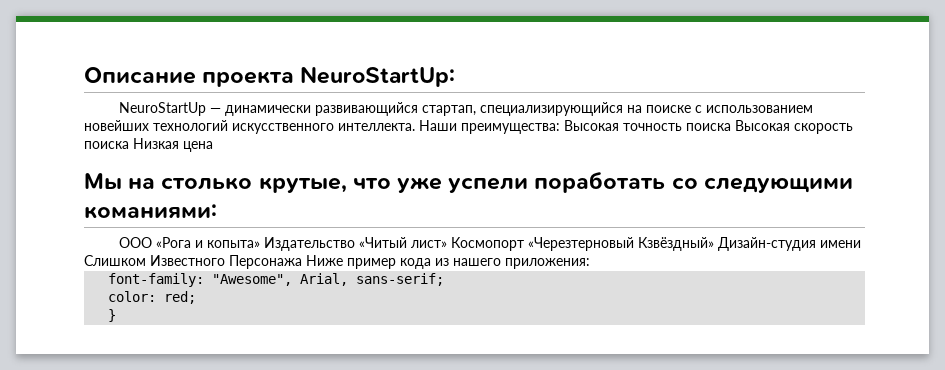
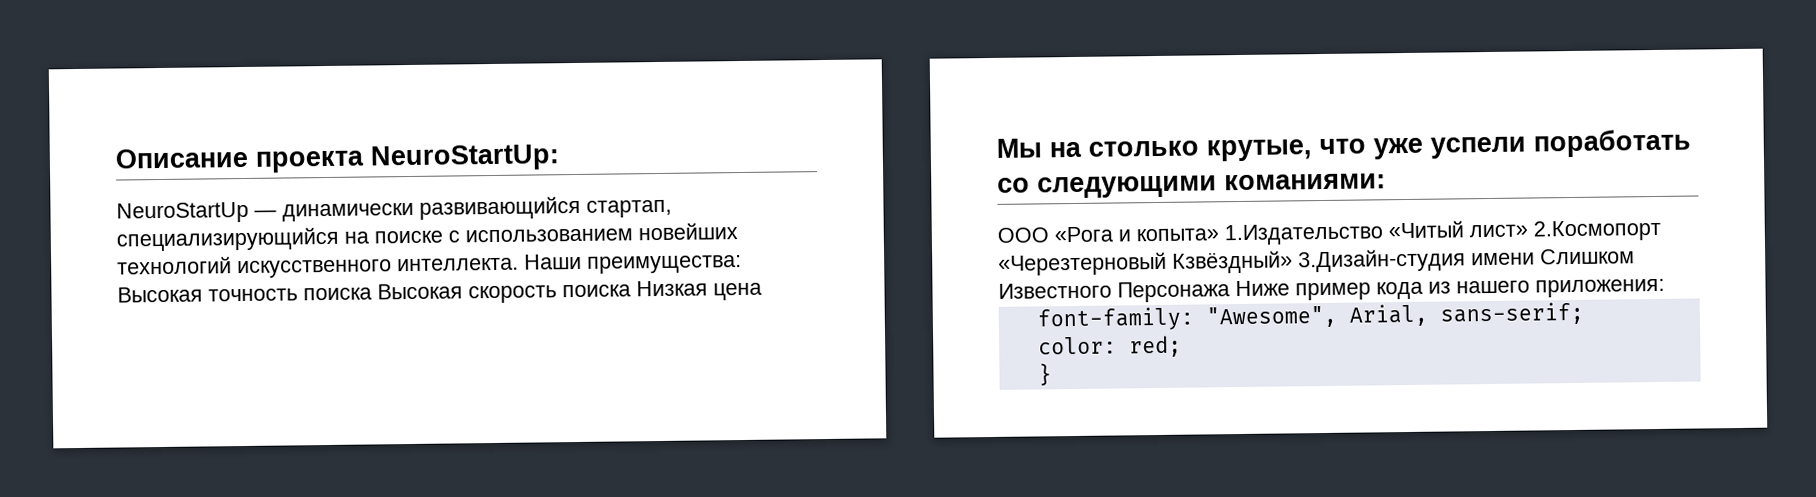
- ООО «Рога и копыта» Издательство «Читый лист» Космопорт «Черезтерновый Кзвёздный» Дизайн-студия имени Слишком Известного Персонажа Ниже пример кода из нашего приложения:
+ ООО «Рога и копыта» 1.Издательство «Читый лист» 2.Космопорт «Черезтерновый Кзвёздный» 3.Дизайн-студия имени Слишком Известного Персонажа Ниже пример кода из нашего приложения:

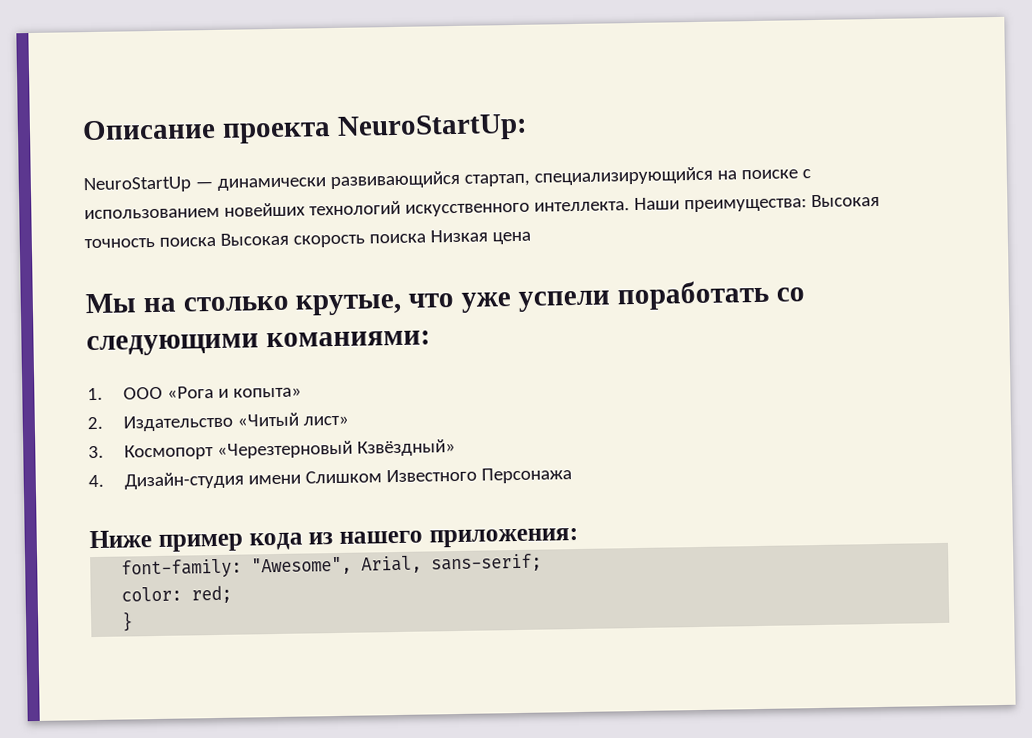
- ООО «Рога и копыта» 1.Издательство «Читый лист» 2.Космопорт «Черезтерновый Кзвёздный» 3.Дизайн-студия имени Слишком Известного Персонажа Ниже пример кода из нашего приложения:
+ 1. ООО «Рога и копыта»
+ 2. Издательство «Читый лист»
+ 3. Космопорт «Черезтерновый Кзвёздный»
+ 4. Дизайн-студия имени Слишком Известного Персонажа
+ Ниже пример кода из нашего приложения:

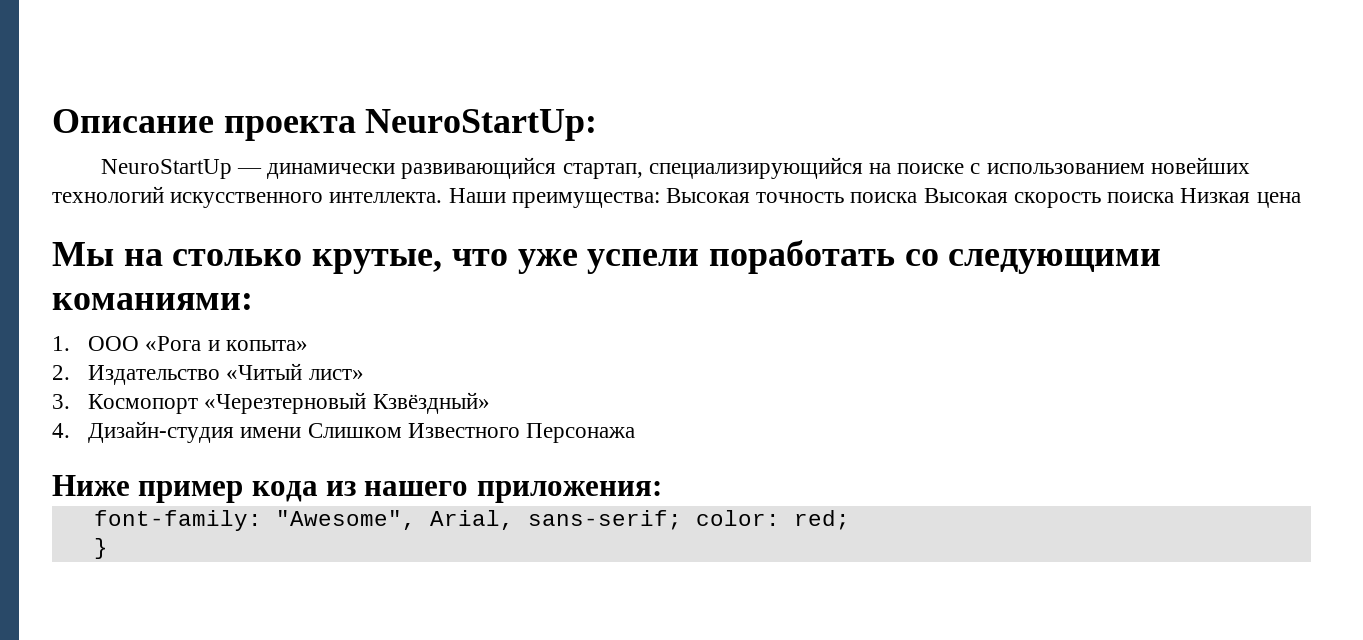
- font-family: "Awesome", Arial, sans-serif;
- color: red;
+ font-family: "Awesome", Arial, sans-serif; color: red;

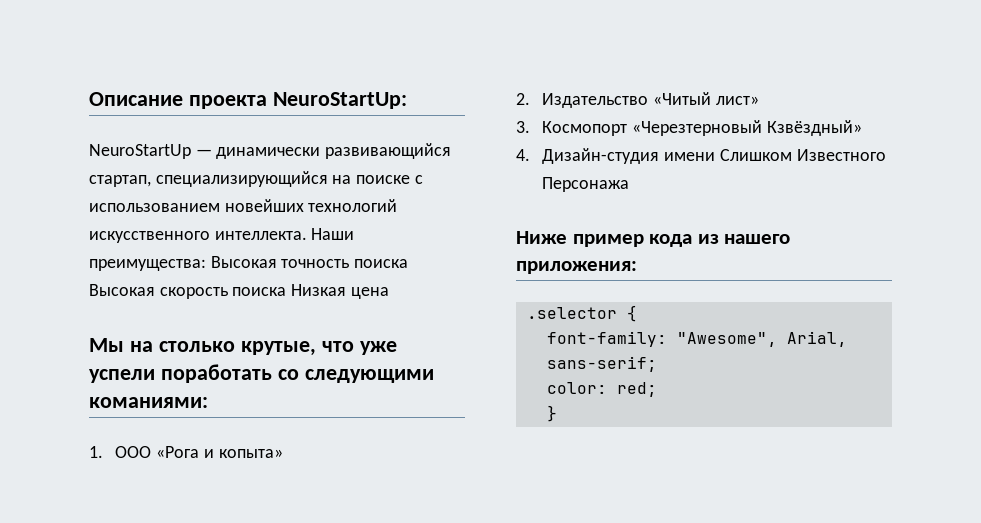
+ .selector {
- font-family: "Awesome", Arial, sans-serif; color: red;
+ font-family: "Awesome", Arial, sans-serif;
+ color: red;

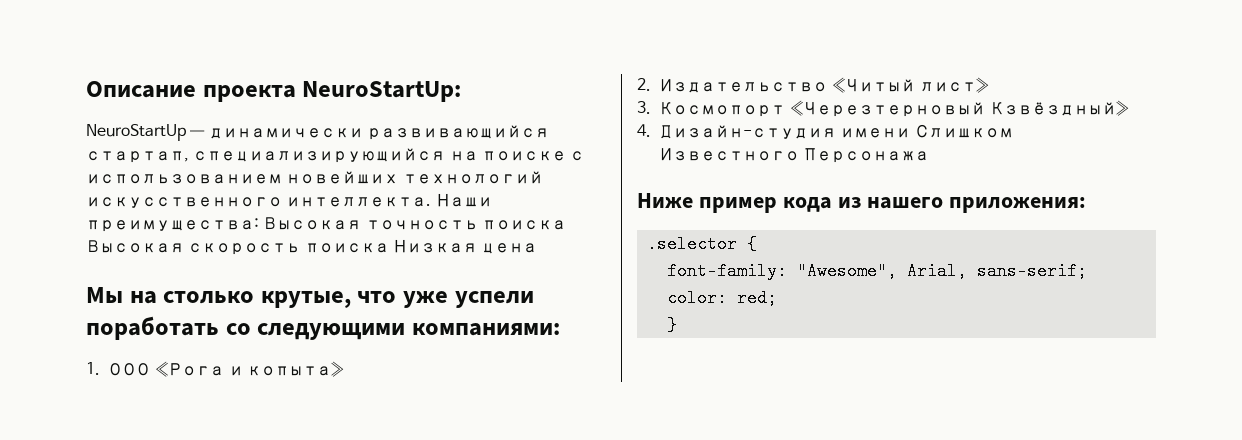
- Мы на столько крутые, что уже успели поработать со следующими команиями:
+ Мы на столько крутые, что уже успели поработать со следующими компаниями:

